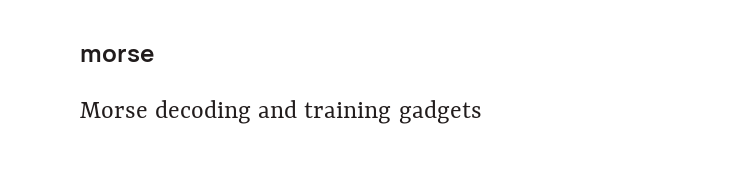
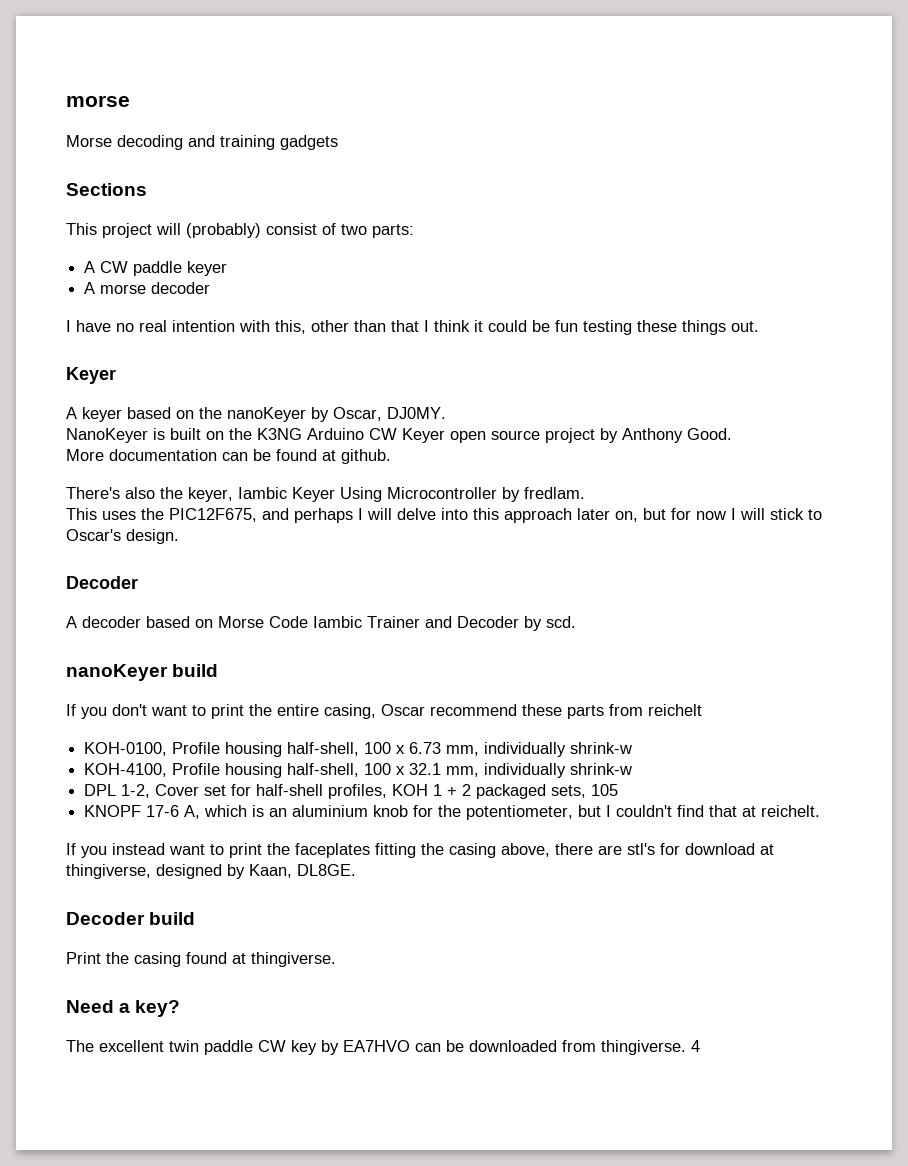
+ Sections
+ This project will (probably) consist of two parts:
+ A CW paddle keyer
+ A morse decoder
+ I have no real intention with this, other than that I think it could be fun testing these things out.
+ Keyer
+ A keyer based on the nanoKeyer by Oscar, DJ0MY.
+ NanoKeyer is built on the K3NG Arduino CW Keyer open source project by Anthony Good.
+ More documentation can be found at github.
+ There's also the keyer, Iambic Keyer Using Microcontroller by fredlam.
+ This uses the PIC12F675, and perhaps I will delve into this approach later on, but for now I will stick to Oscar's design.
+ Decoder
+ A decoder based on Morse Code Iambic Trainer and Decoder by scd.
+ nanoKeyer build
+ If you don't want to print the entire casing, Oscar recommend these parts from reichelt
+ KOH-0100, Profile housing half-shell, 100 x 6.73 mm, individually shrink-w
+ KOH-4100, Profile housing half-shell, 100 x 32.1 mm, individually shrink-w
+ DPL 1-2, Cover set for half-shell profiles, KOH 1 + 2 packaged sets, 105
+ KNOPF 17-6 A, which is an aluminium knob for the potentiometer, but I couldn't find that at reichelt.
+ If you instead want to print the faceplates fitting the casing above, there are stl's for download at thingiverse, designed by Kaan, DL8GE.
+ Decoder build
+ Print the casing found at thingiverse.
+ Need a key?
+ The excellent twin paddle CW key by EA7HVO can be downloaded from thingiverse. 4

